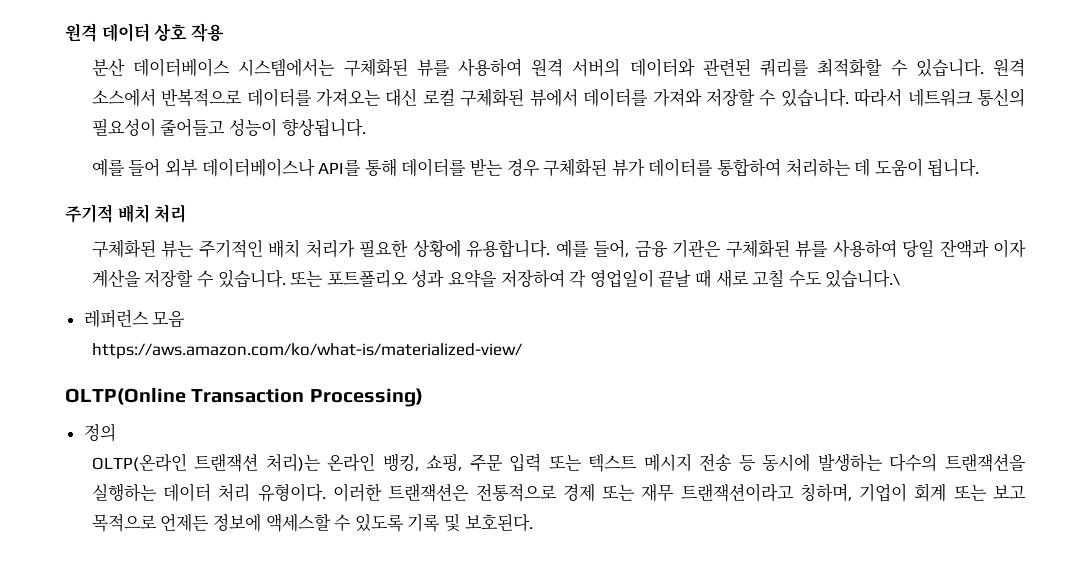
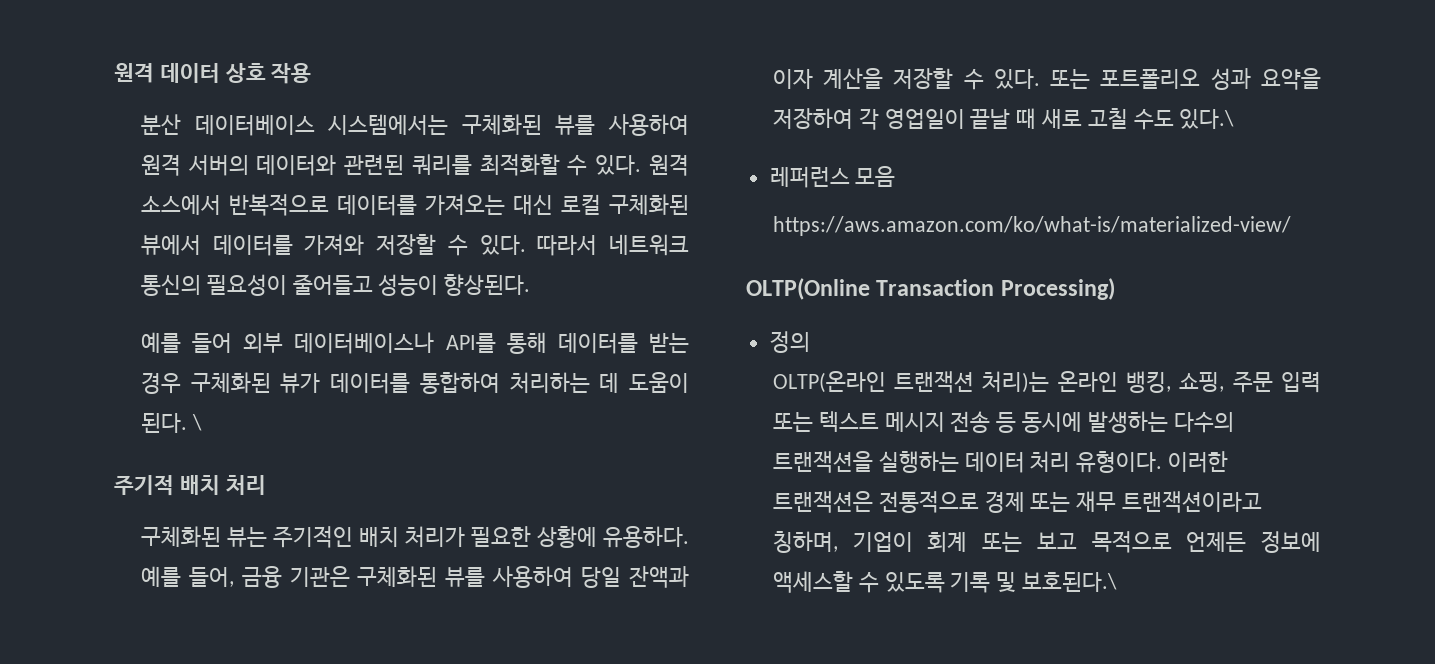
- 분산 데이터베이스 시스템에서는 구체화된 뷰를 사용하여 원격 서버의 데이터와 관련된 쿼리를 최적화할 수 있습니다.
+ 분산 데이터베이스 시스템에서는 구체화된 뷰를 사용하여 원격 서버의 데이터와 관련된 쿼리를 최적화할 수 있다.
- 원격 소스에서 반복적으로 데이터를 가져오는 대신 로컬 구체화된 뷰에서 데이터를 가져와 저장할 수 있습니다.
+ 원격 소스에서 반복적으로 데이터를 가져오는 대신 로컬 구체화된 뷰에서 데이터를 가져와 저장할 수 있다.
- 따라서 네트워크 통신의 필요성이 줄어들고 성능이 향상됩니다.
+ 따라서 네트워크 통신의 필요성이 줄어들고 성능이 향상된다.
- 예를 들어 외부 데이터베이스나 API를 통해 데이터를 받는 경우 구체화된 뷰가 데이터를 통합하여 처리하는 데 도움이 됩니다.
+ 예를 들어 외부 데이터베이스나 API를 통해 데이터를 받는 경우 구체화된 뷰가 데이터를 통합하여 처리하는 데 도움이 된다. \
- 구체화된 뷰는 주기적인 배치 처리가 필요한 상황에 유용합니다.
+ 구체화된 뷰는 주기적인 배치 처리가 필요한 상황에 유용하다.
- 예를 들어, 금융 기관은 구체화된 뷰를 사용하여 당일 잔액과 이자 계산을 저장할 수 있습니다.
+ 예를 들어, 금융 기관은 구체화된 뷰를 사용하여 당일 잔액과 이자 계산을 저장할 수 있다.
- 또는 포트폴리오 성과 요약을 저장하여 각 영업일이 끝날 때 새로 고칠 수도 있습니다.\
+ 또는 포트폴리오 성과 요약을 저장하여 각 영업일이 끝날 때 새로 고칠 수도 있다.\
- 이러한 트랜잭션은 전통적으로 경제 또는 재무 트랜잭션이라고 칭하며, 기업이 회계 또는 보고 목적으로 언제든 정보에 액세스할 수 있도록 기록 및 보호된다.
+ 이러한 트랜잭션은 전통적으로 경제 또는 재무 트랜잭션이라고 칭하며, 기업이 회계 또는 보고 목적으로 언제든 정보에 액세스할 수 있도록 기록 및 보호된다.\

